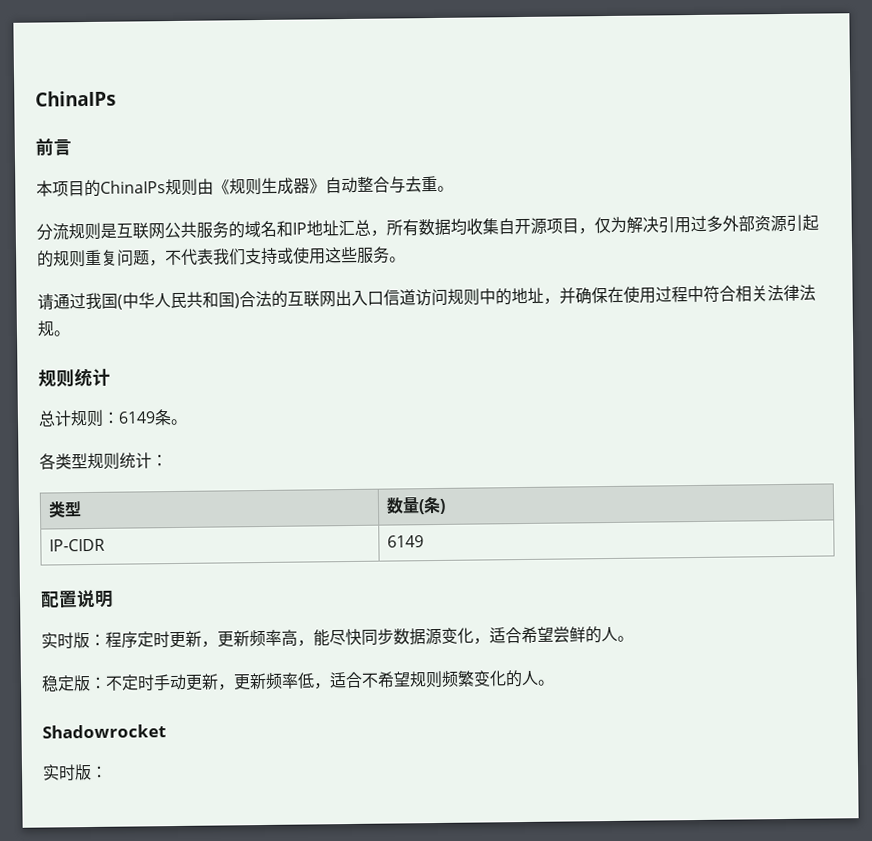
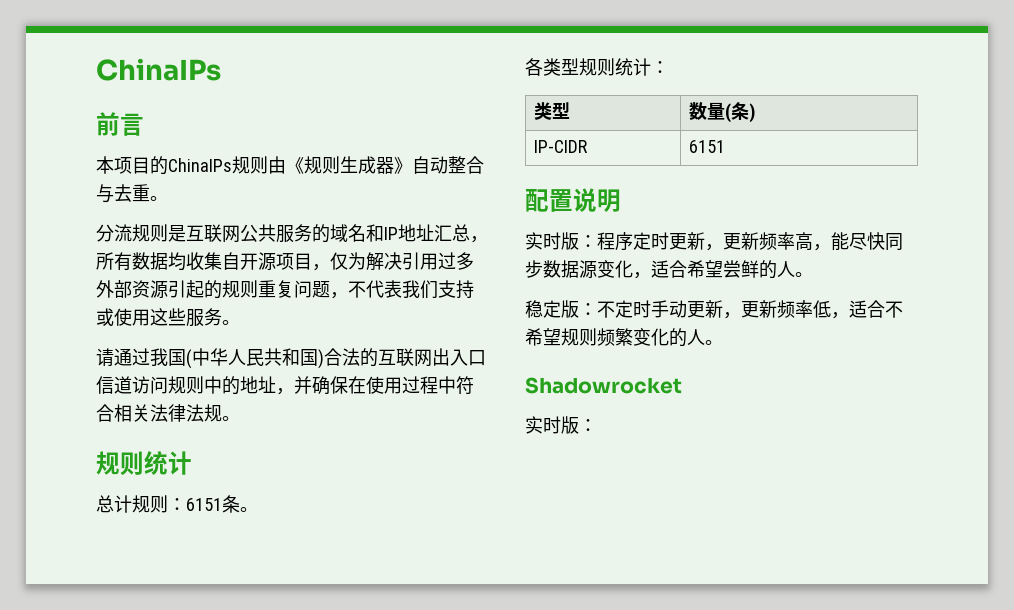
- 总计规则：6149条。
+ 总计规则：6151条。
- IP-CIDR | 6149
+ IP-CIDR | 6151

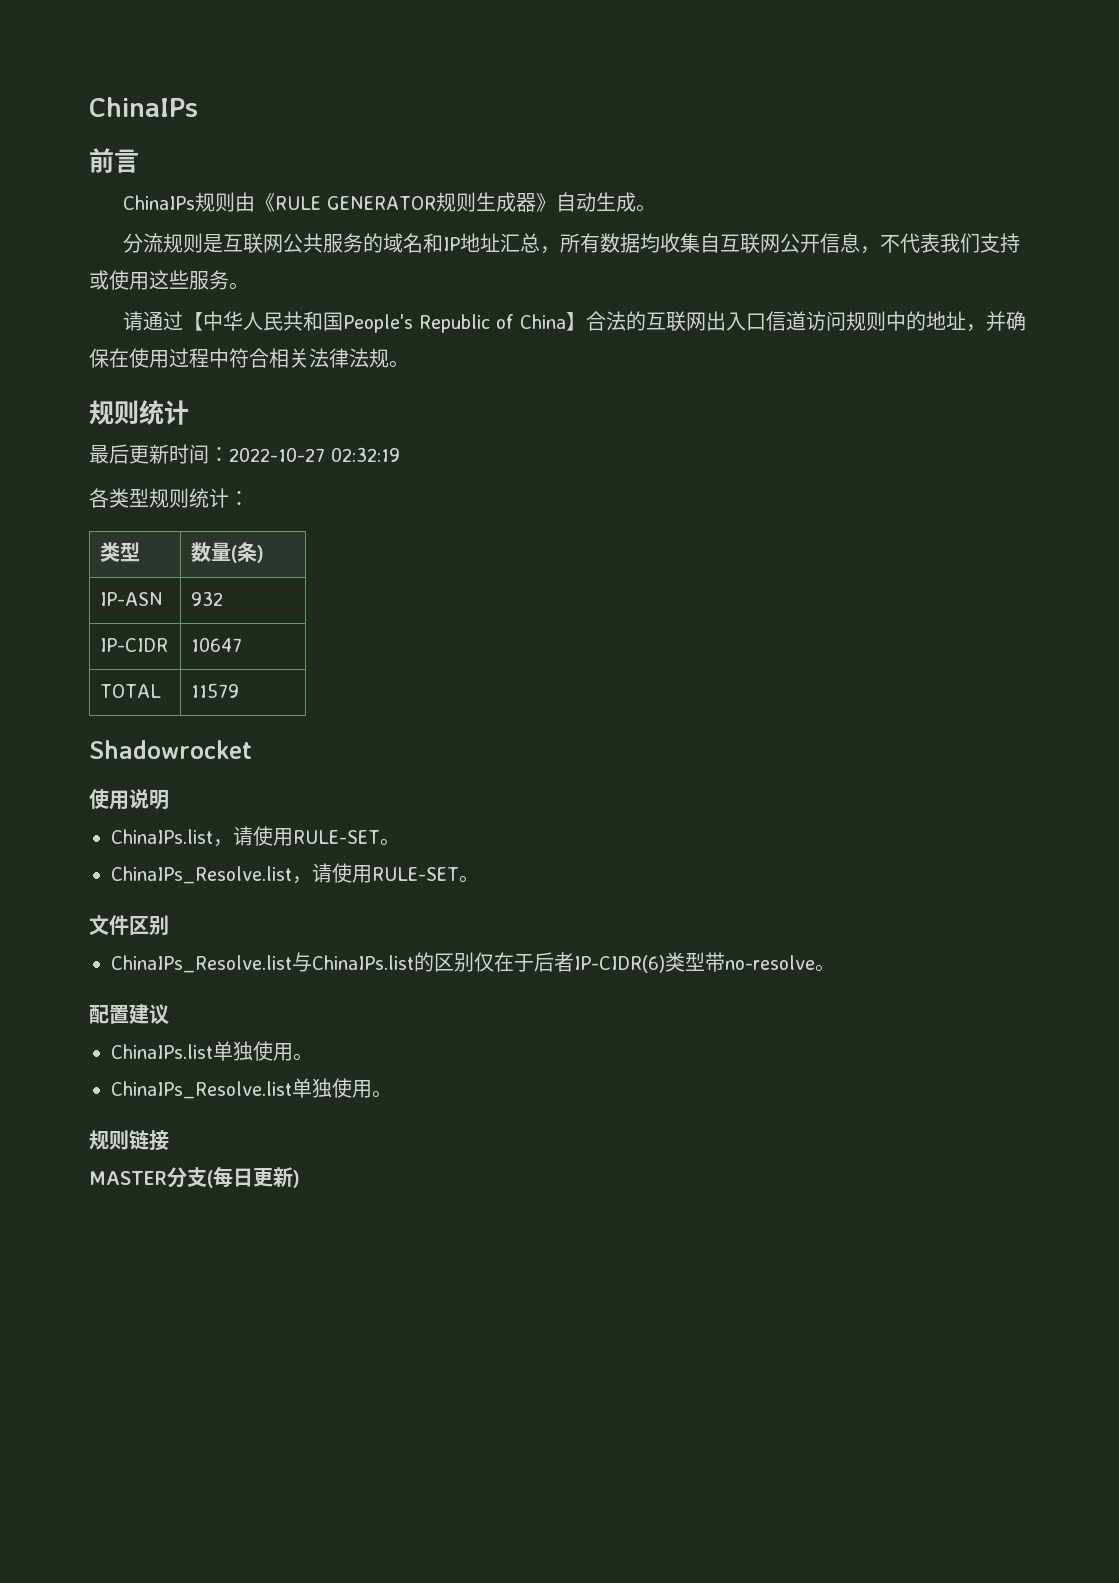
- 本项目的ChinaIPs规则由《规则生成器》自动整合与去重。
+ ChinaIPs规则由《RULE GENERATOR规则生成器》自动生成。
- 分流规则是互联网公共服务的域名和IP地址汇总，所有数据均收集自开源项目，仅为解决引用过多外部资源引起的规则重复问题，不代表我们支持或使用这些服务。
+ 分流规则是互联网公共服务的域名和IP地址汇总，所有数据均收集自互联网公开信息，不代表我们支持或使用这些服务。
- 请通过我国(中华人民共和国)合法的互联网出入口信道访问规则中的地址，并确保在使用过程中符合相关法律法规。
+ 请通过【中华人民共和国People's Republic of China】合法的互联网出入口信道访问规则中的地址，并确保在使用过程中符合相关法律法规。
- 总计规则：6151条。
+ 最后更新时间：2022-10-27 02:32:19
+ IP-ASN | 932
- IP-CIDR | 6151
- 配置说明
- 实时版：程序定时更新，更新频率高，能尽快同步数据源变化，适合希望尝鲜的人。
- 稳定版：不定时手动更新，更新频率低，适合不希望规则频繁变化的人。
+ IP-CIDR | 10647
+ TOTAL | 11579
  Shadowrocket
- 实时版：
+ 使用说明
+ ChinaIPs.list，请使用RULE-SET。
+ ChinaIPs_Resolve.list，请使用RULE-SET。
+ 文件区别
+ ChinaIPs_Resolve.list与ChinaIPs.list的区别仅在于后者IP-CIDR(6)类型带no-resolve。
+ 配置建议
+ ChinaIPs.list单独使用。
+ ChinaIPs_Resolve.list单独使用。
+ 规则链接
+ MASTER分支(每日更新)

